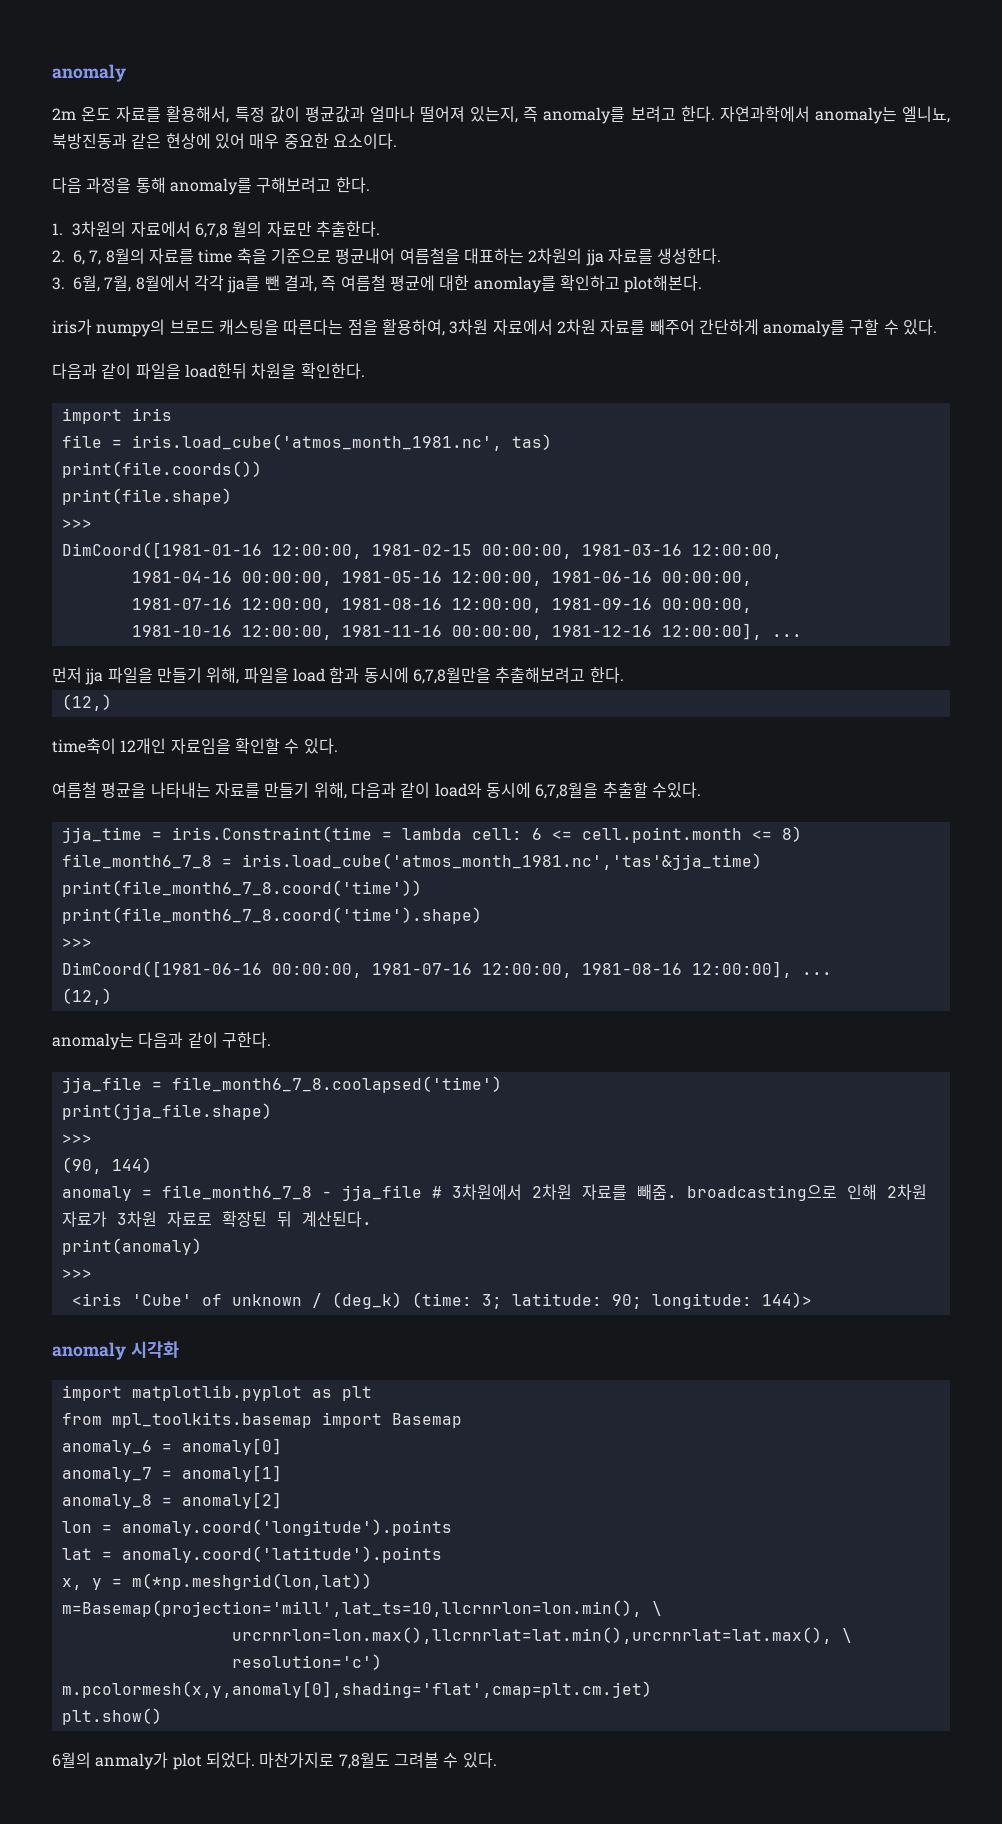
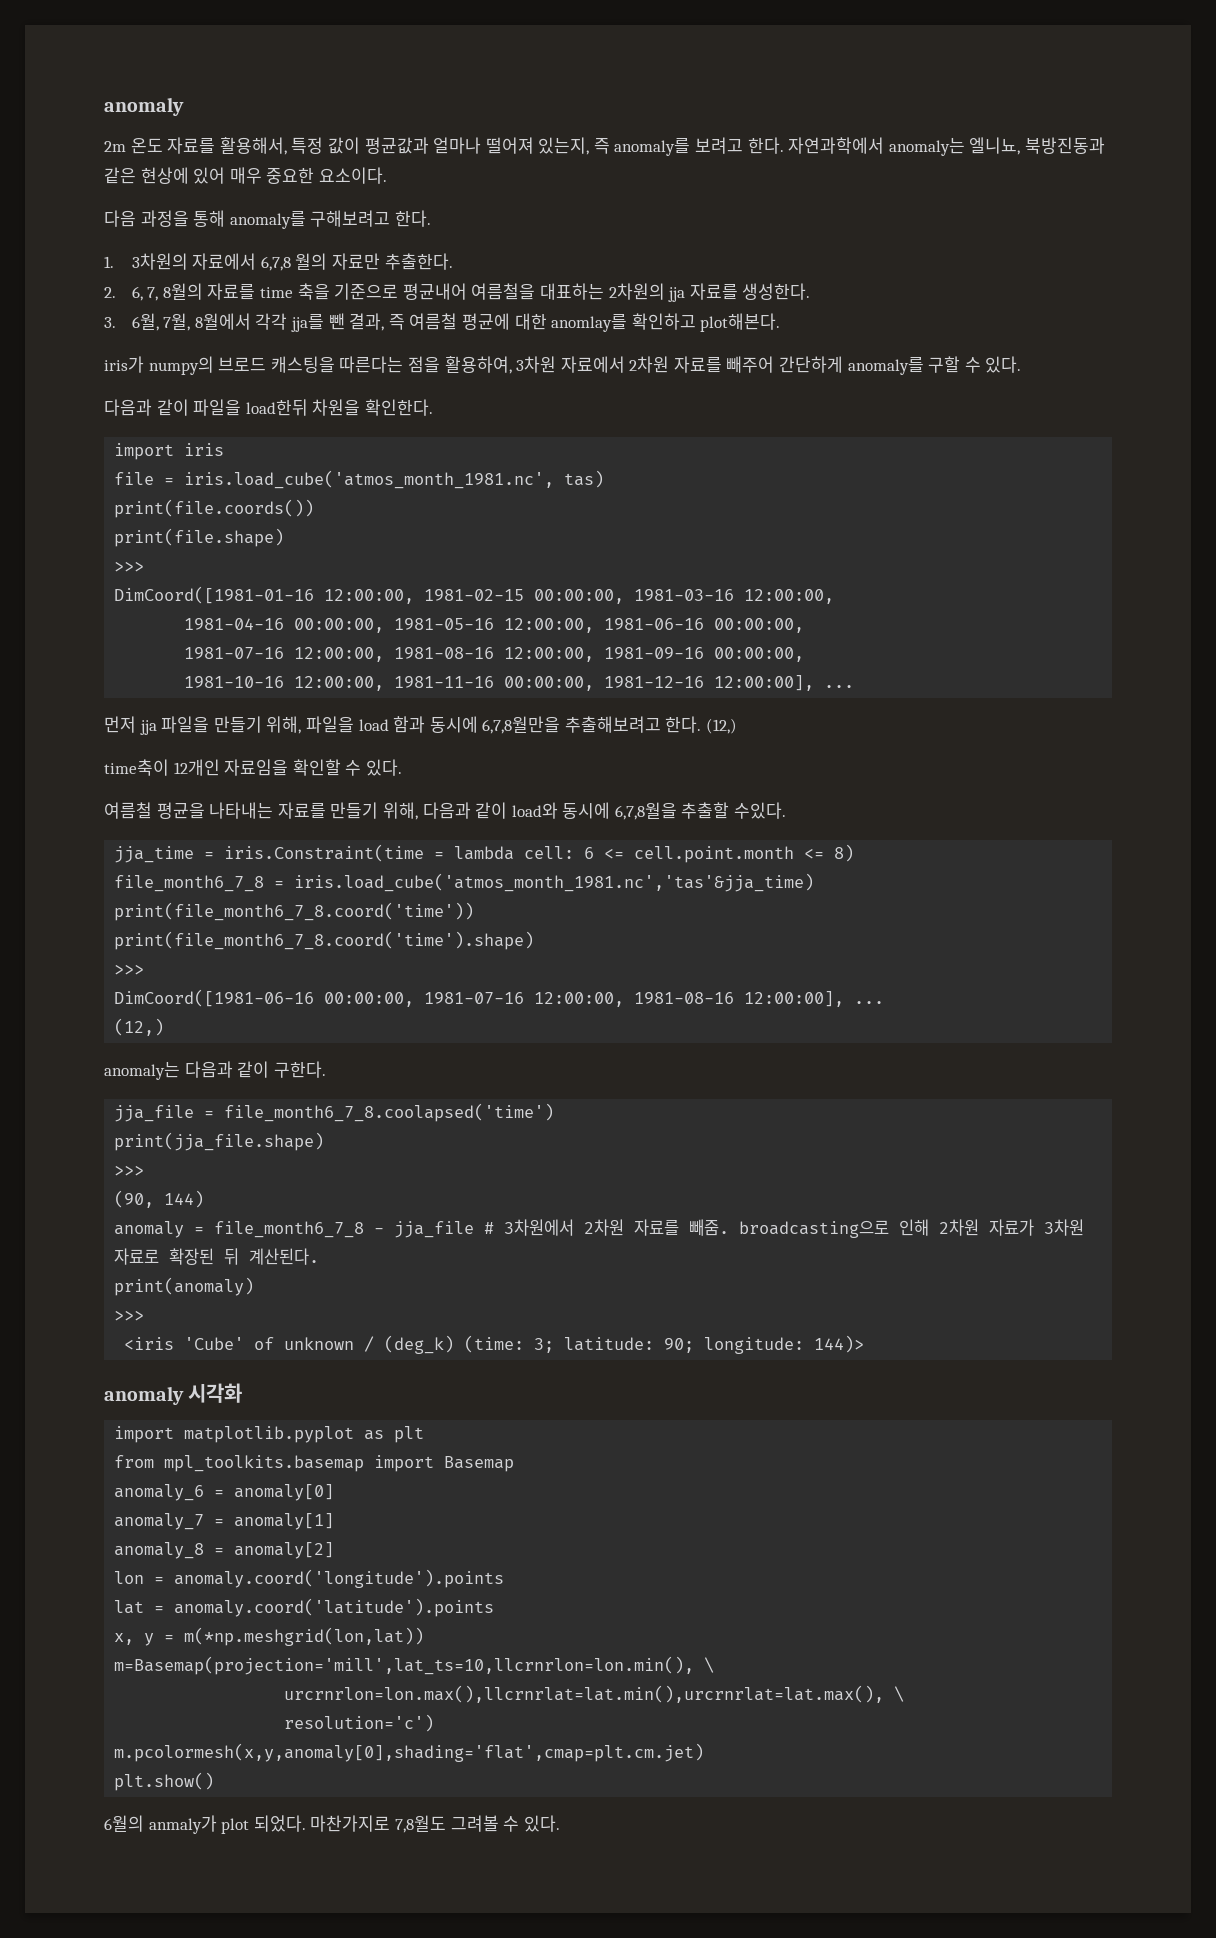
- 먼저 jja 파일을 만들기 위해, 파일을 load 함과 동시에 6,7,8월만을 추출해보려고 한다.
- (12,)
+ 먼저 jja 파일을 만들기 위해, 파일을 load 함과 동시에 6,7,8월만을 추출해보려고 한다. (12,)

